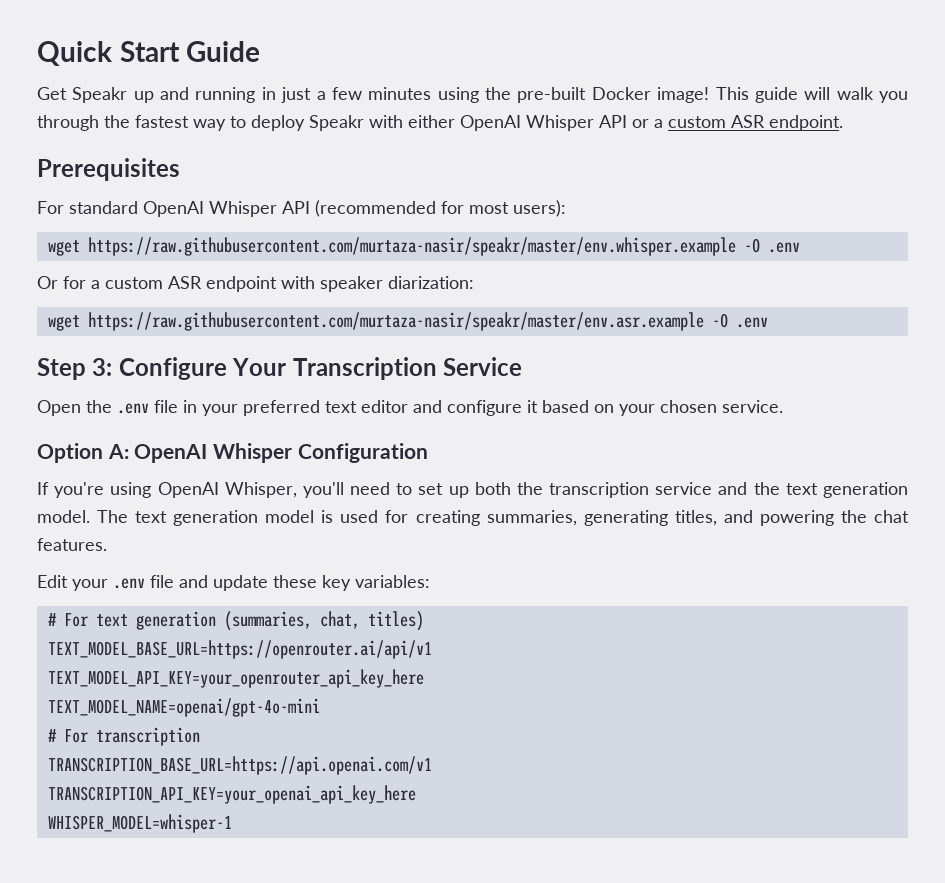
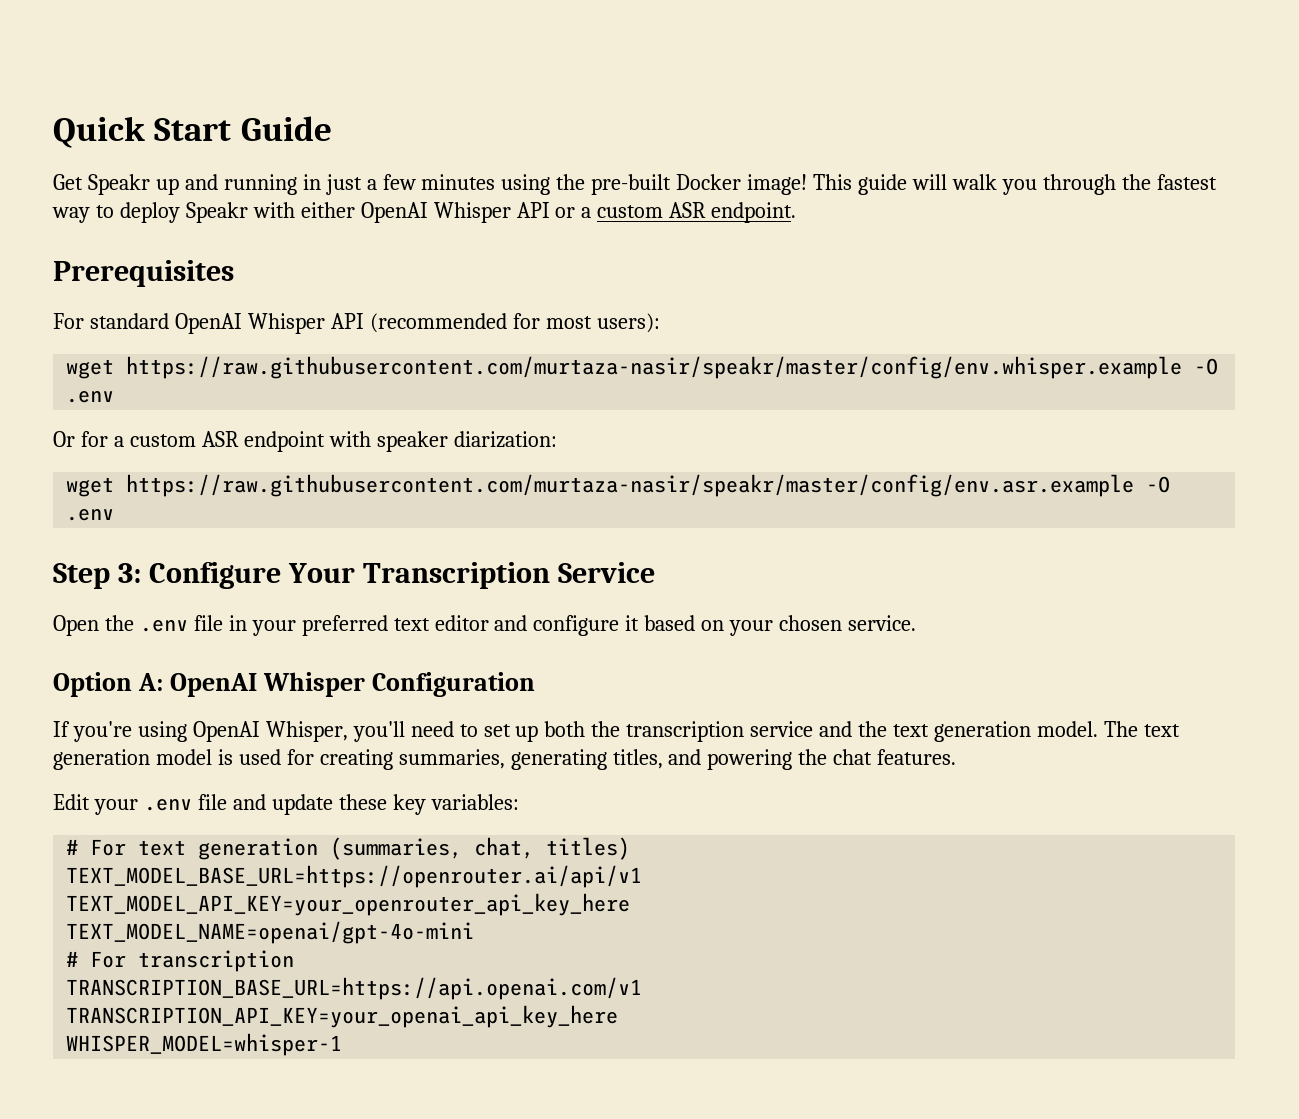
- wget https://raw.githubusercontent.com/murtaza-nasir/speakr/master/env.whisper.example -O .env
+ wget https://raw.githubusercontent.com/murtaza-nasir/speakr/master/config/env.whisper.example -O .env
- wget https://raw.githubusercontent.com/murtaza-nasir/speakr/master/env.asr.example -O .env
+ wget https://raw.githubusercontent.com/murtaza-nasir/speakr/master/config/env.asr.example -O .env

